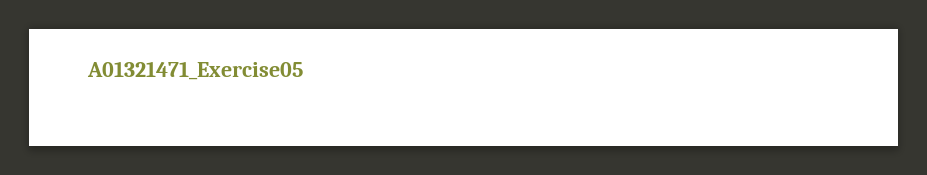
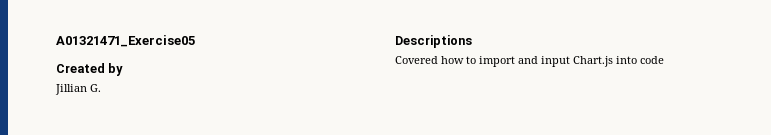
+ Created by
+ Jillian G.
+ Descriptions
+ Covered how to import and input Chart.js into code

